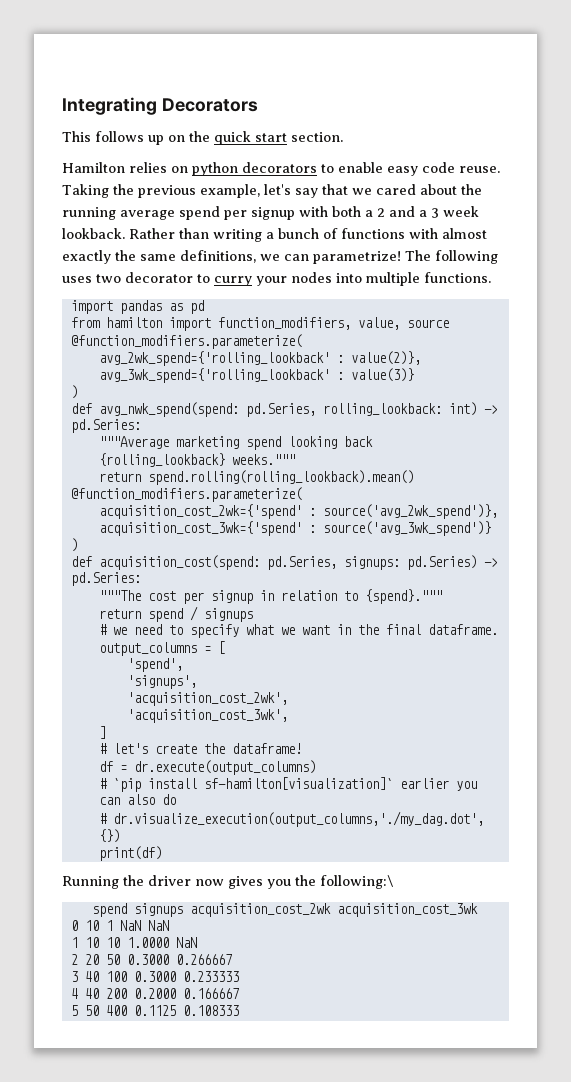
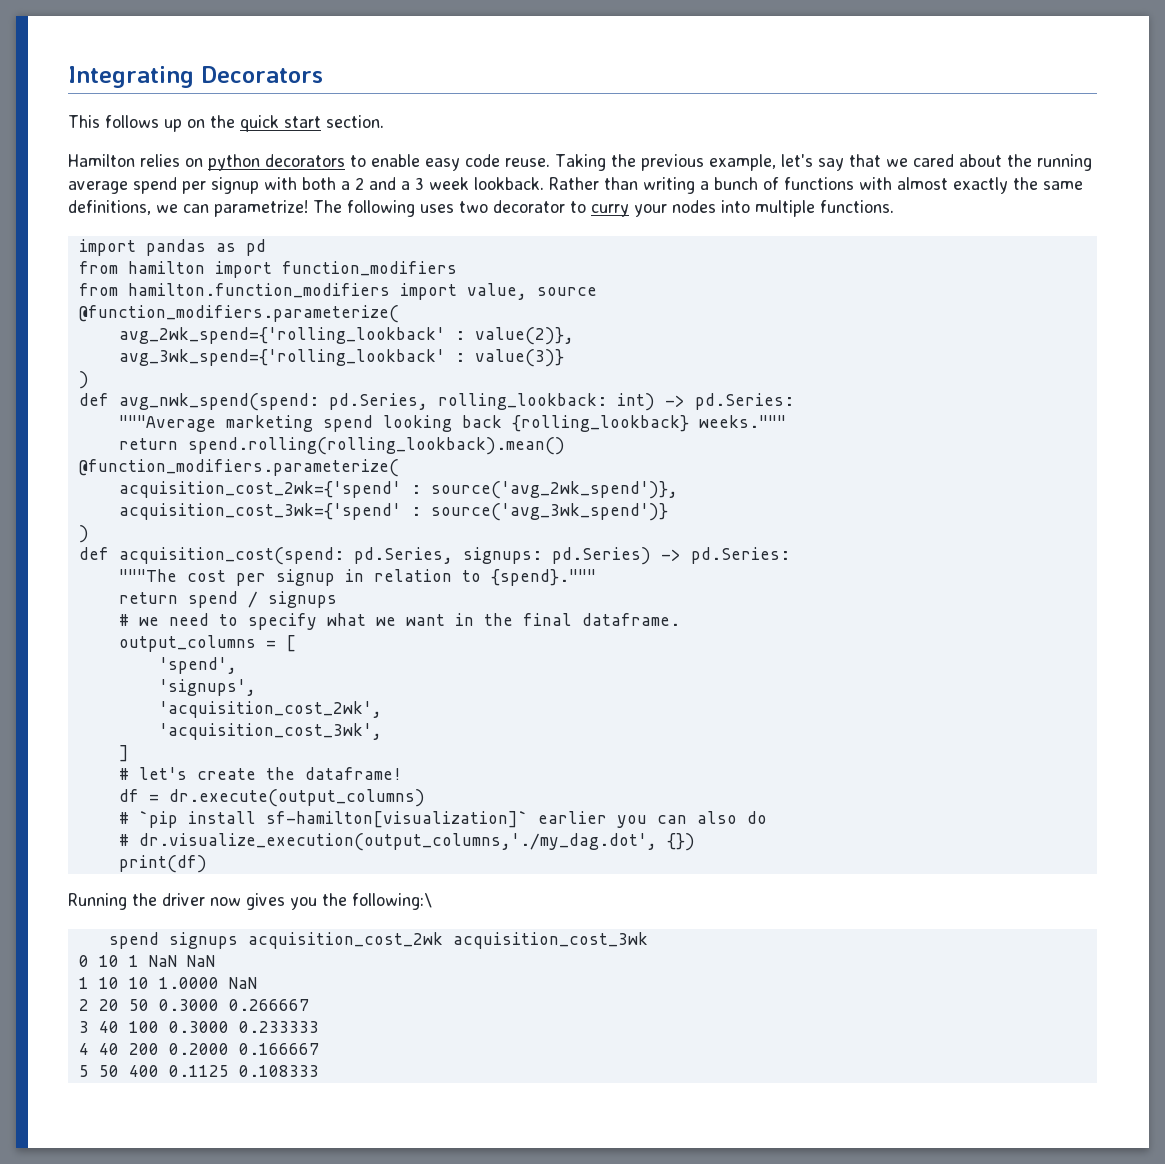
- from hamilton import function_modifiers, value, source
+ from hamilton import function_modifiers
+ from hamilton.function_modifiers import value, source

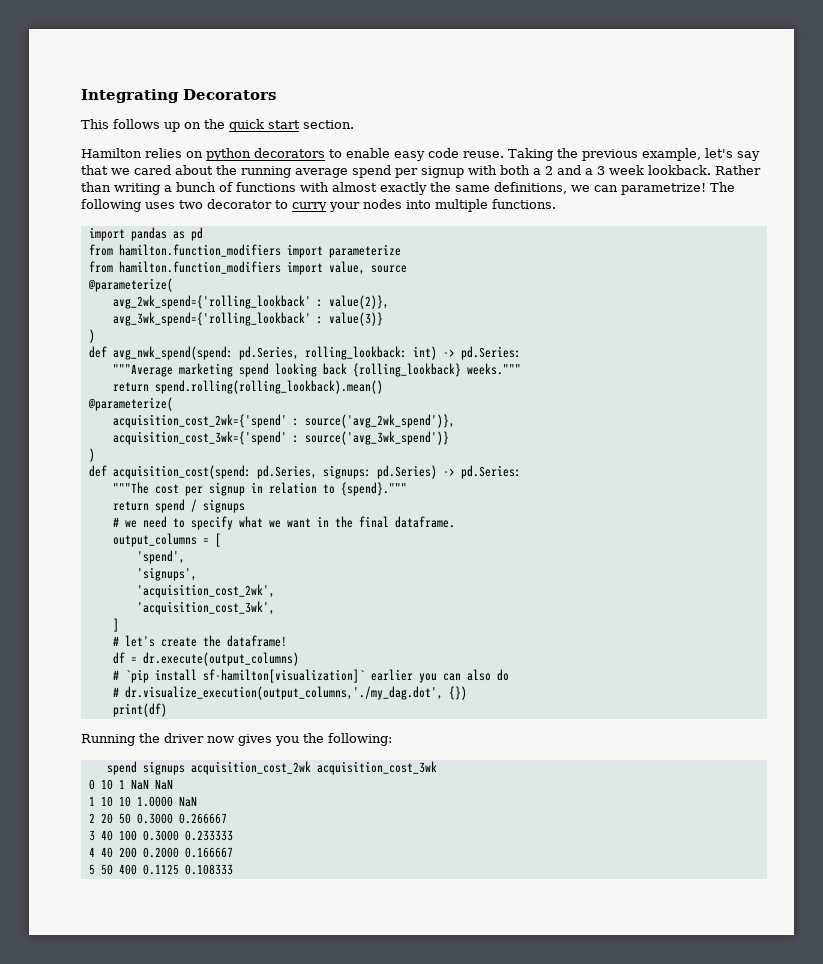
- from hamilton import function_modifiers
+ from hamilton.function_modifiers import parameterize
  from hamilton.function_modifiers import value, source
- @function_modifiers.parameterize(
+ @parameterize(
  return spend.rolling(rolling_lookback).mean()
- @function_modifiers.parameterize(
+ @parameterize(
- Running the driver now gives you the following:\
+ Running the driver now gives you the following:

